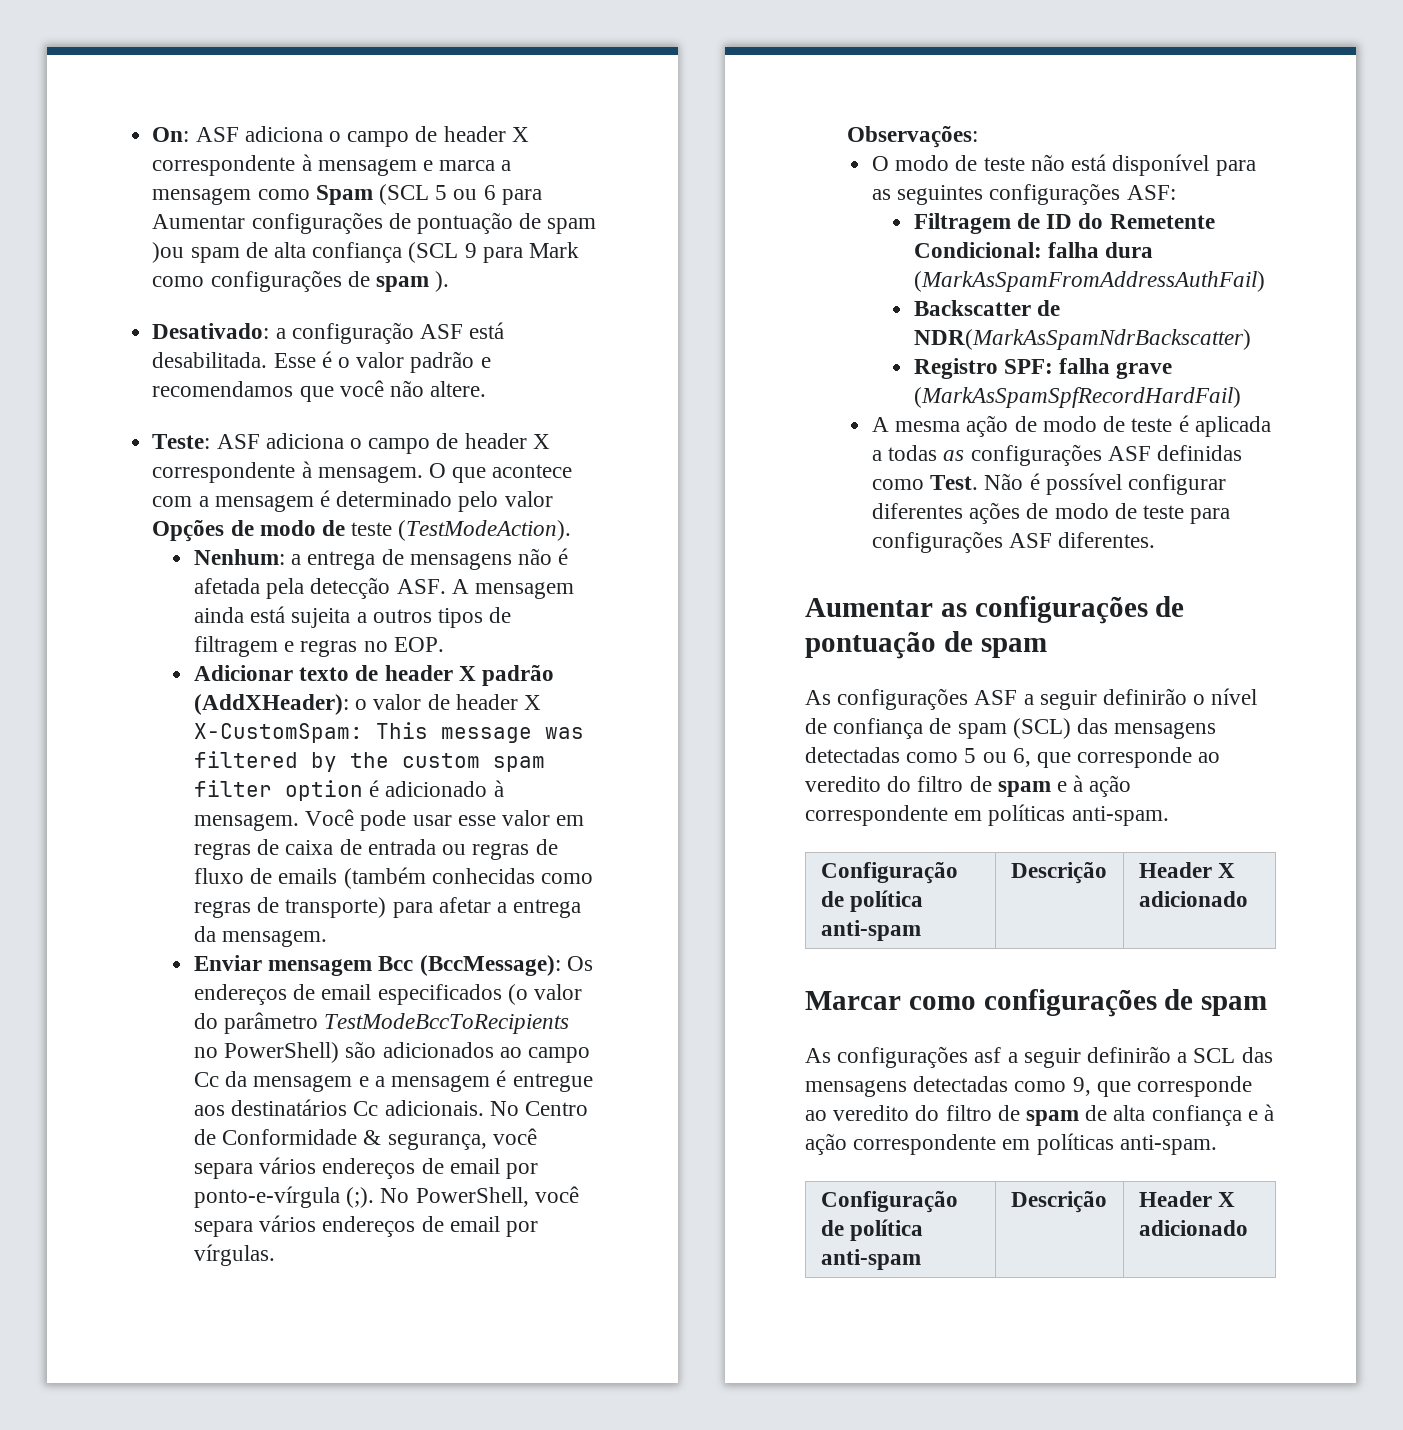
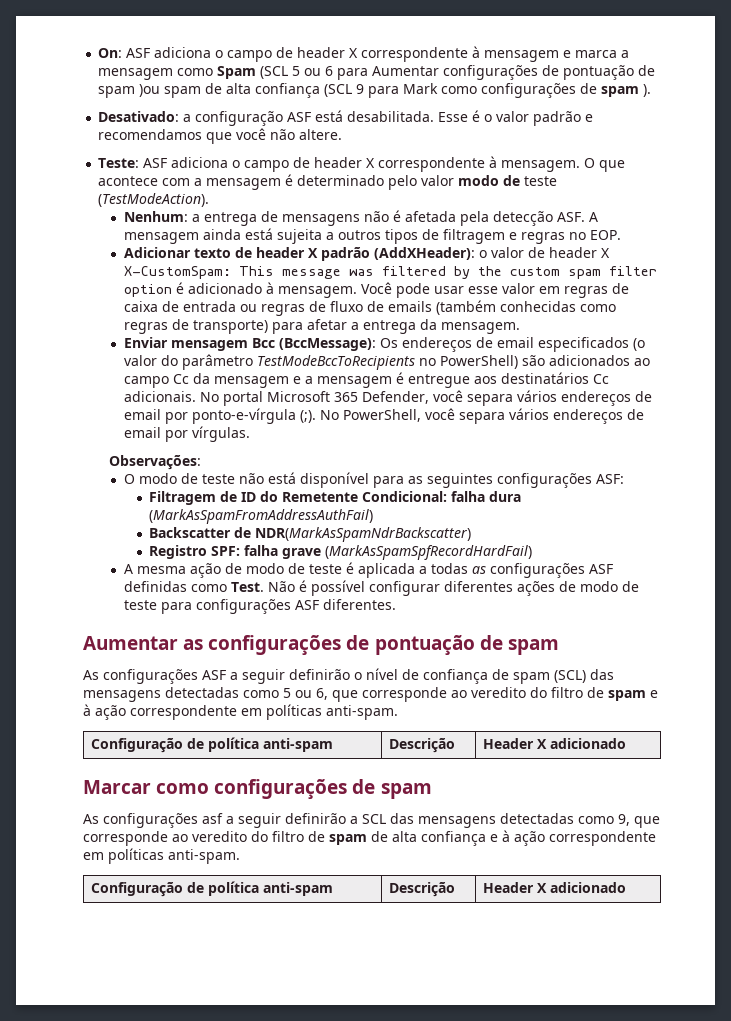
- O que acontece com a mensagem é determinado pelo valor Opções de modo de teste (TestModeAction).
+ O que acontece com a mensagem é determinado pelo valor modo de teste (TestModeAction).
- No Centro de Conformidade & segurança, você separa vários endereços de email por ponto-e-vírgula (;).
+ No portal Microsoft 365 Defender, você separa vários endereços de email por ponto-e-vírgula (;).

